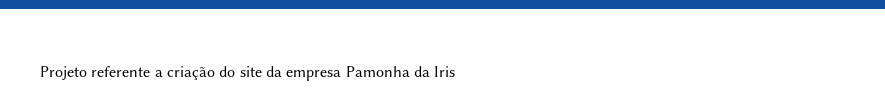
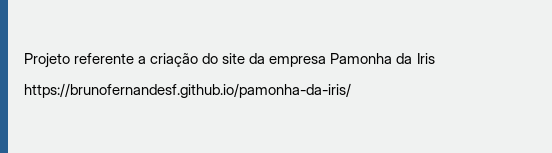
+ https://brunofernandesf.github.io/pamonha-da-iris/

